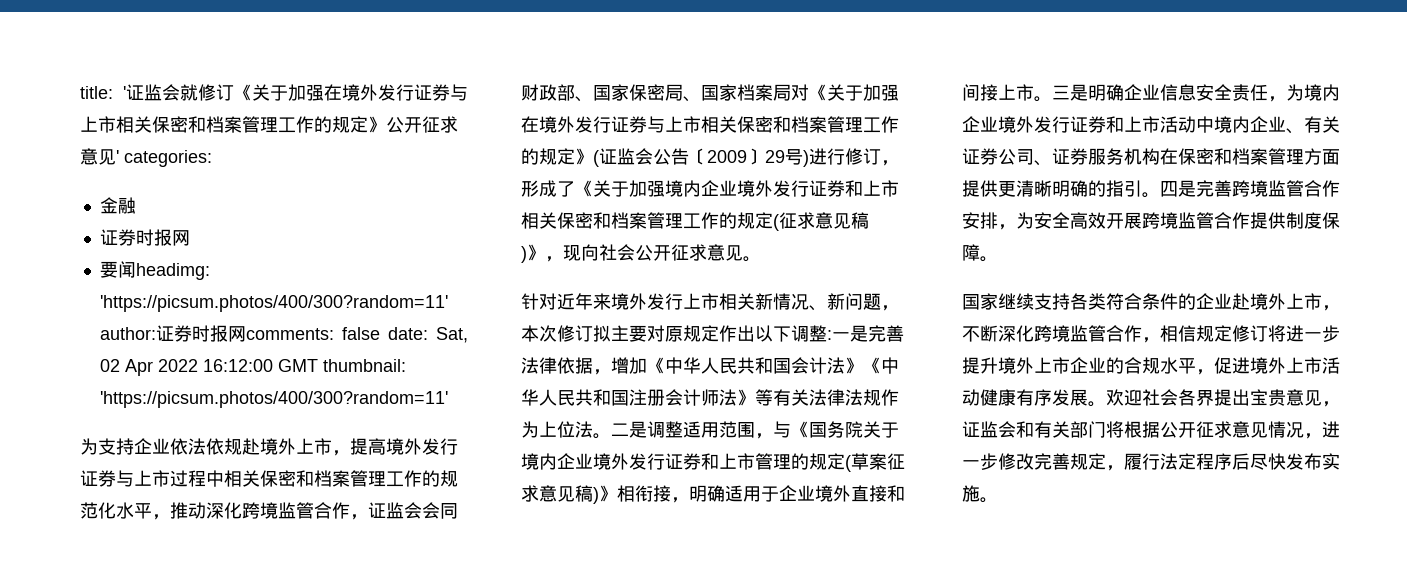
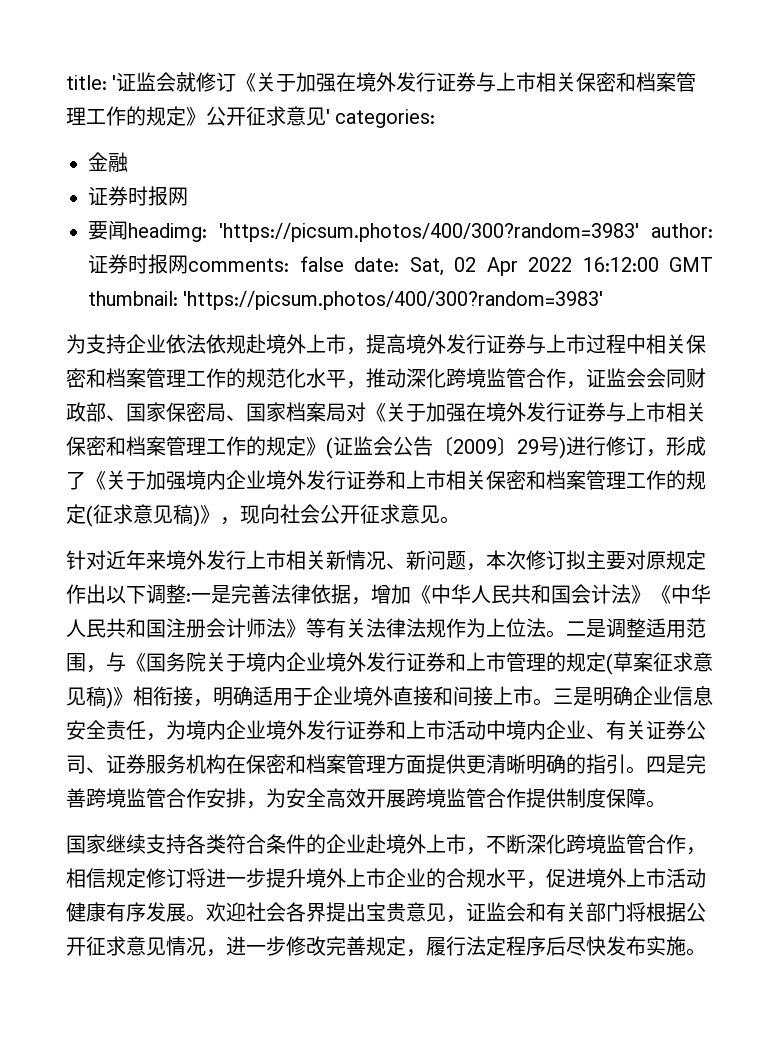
- 要闻headimg: 'https://picsum.photos/400/300?random=11' author:证券时报网comments: false date: Sat, 02 Apr 2022 16:12:00 GMT thumbnail: 'https://picsum.photos/400/300?random=11'
+ 要闻headimg: 'https://picsum.photos/400/300?random=3983' author:证券时报网comments: false date: Sat, 02 Apr 2022 16:12:00 GMT thumbnail: 'https://picsum.photos/400/300?random=3983'

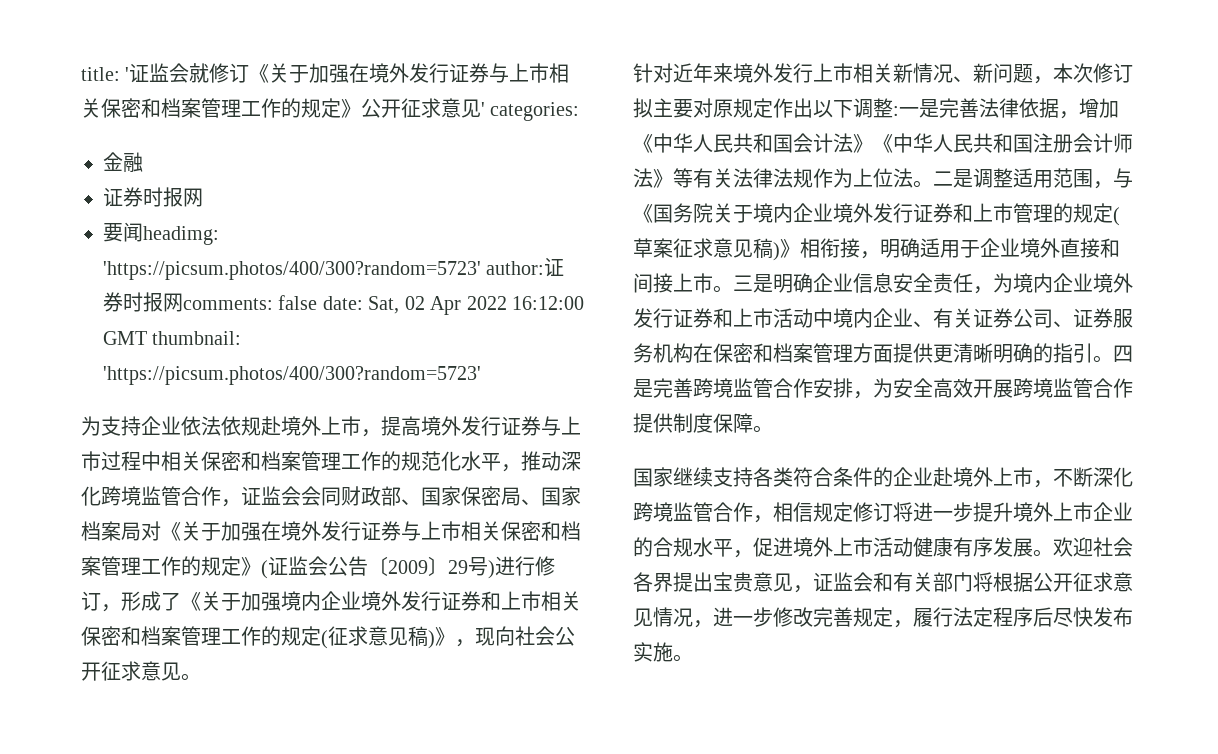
- 要闻headimg: 'https://picsum.photos/400/300?random=3983' author:证券时报网comments: false date: Sat, 02 Apr 2022 16:12:00 GMT thumbnail: 'https://picsum.photos/400/300?random=3983'
+ 要闻headimg: 'https://picsum.photos/400/300?random=5723' author:证券时报网comments: false date: Sat, 02 Apr 2022 16:12:00 GMT thumbnail: 'https://picsum.photos/400/300?random=5723'

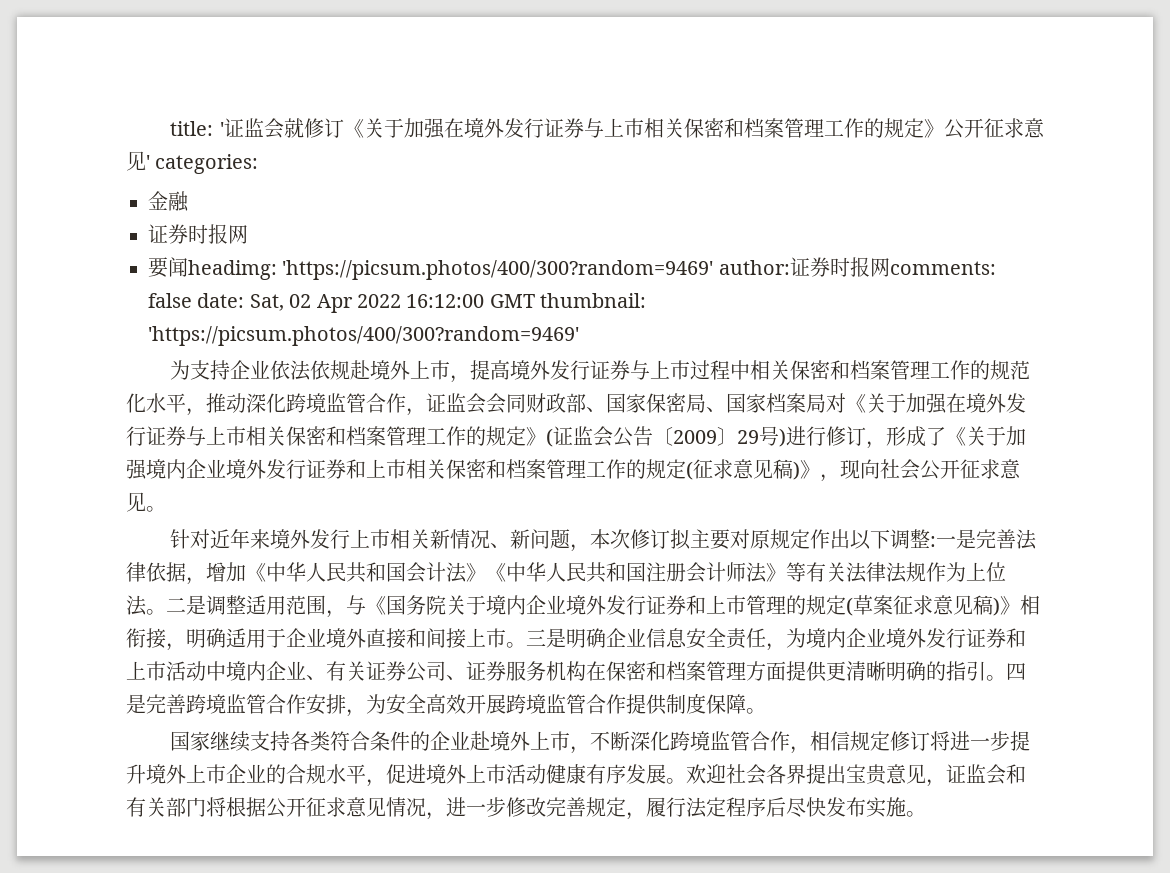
- 要闻headimg: 'https://picsum.photos/400/300?random=5723' author:证券时报网comments: false date: Sat, 02 Apr 2022 16:12:00 GMT thumbnail: 'https://picsum.photos/400/300?random=5723'
+ 要闻headimg: 'https://picsum.photos/400/300?random=9469' author:证券时报网comments: false date: Sat, 02 Apr 2022 16:12:00 GMT thumbnail: 'https://picsum.photos/400/300?random=9469'

